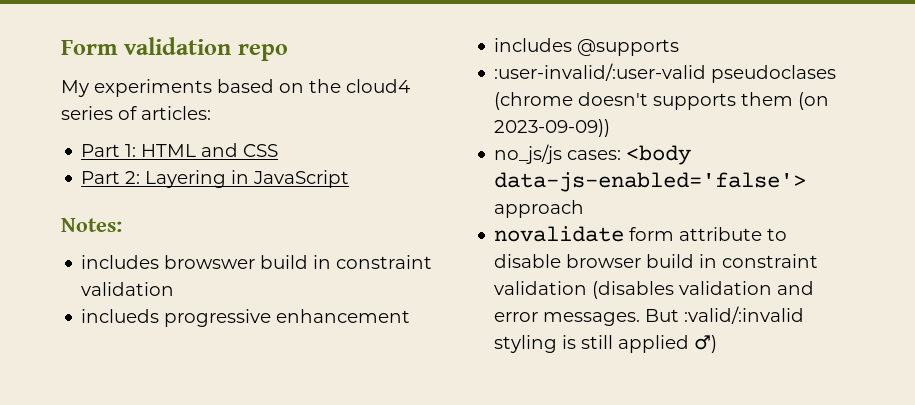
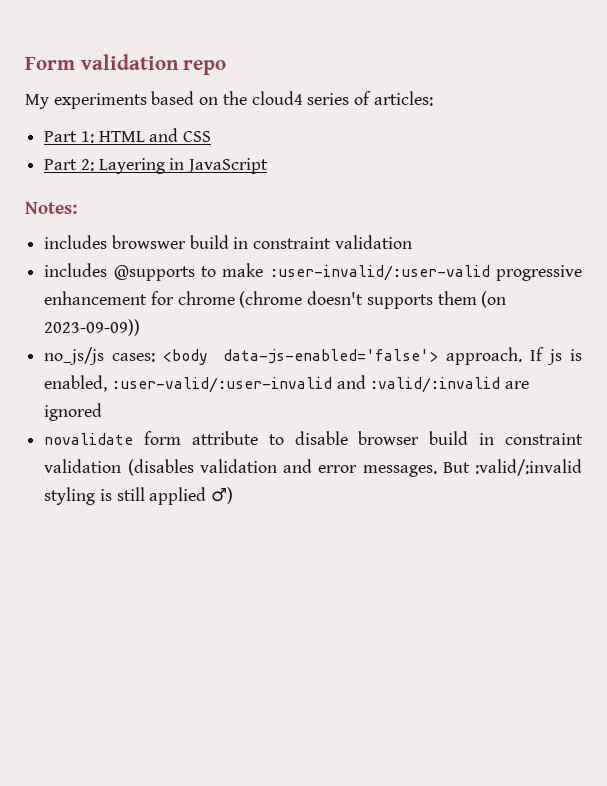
- inclueds progressive enhancement
- includes @supports
- :user-invalid/:user-valid pseudoclases (chrome doesn't supports them (on 2023-09-09))
+ includes @supports to make :user-invalid/:user-valid progressive enhancement for chrome (chrome doesn't supports them (on 2023-09-09))
- no_js/js cases: <body data-js-enabled='false'> approach
+ no_js/js cases: <body data-js-enabled='false'> approach. If js is enabled, :user-valid/:user-invalid and :valid/:invalid are ignored

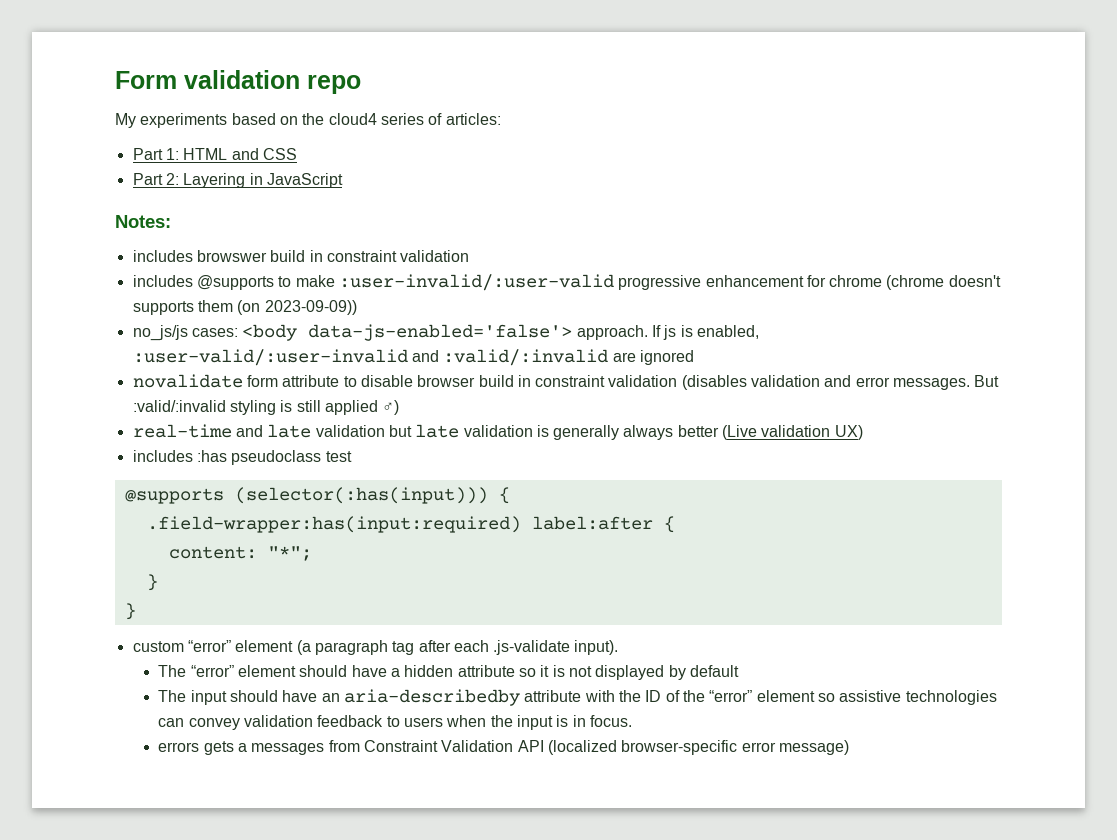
+ real-time and late validation but late validation is generally always better (Live validation UX)
+ includes :has pseudoclass test
+ @supports (selector(:has(input))) {
+ .field-wrapper:has(input:required) label:after {
+ content: "*";
+ }
+ }
+ custom “error” element (a paragraph tag after each .js-validate input).
+ The “error” element should have a hidden attribute so it is not displayed by default
+ The input should have an aria-describedby attribute with the ID of the “error” element so assistive technologies can convey validation feedback to users when the input is in focus.
+ errors gets a messages from Constraint Validation API (localized browser-specific error message)

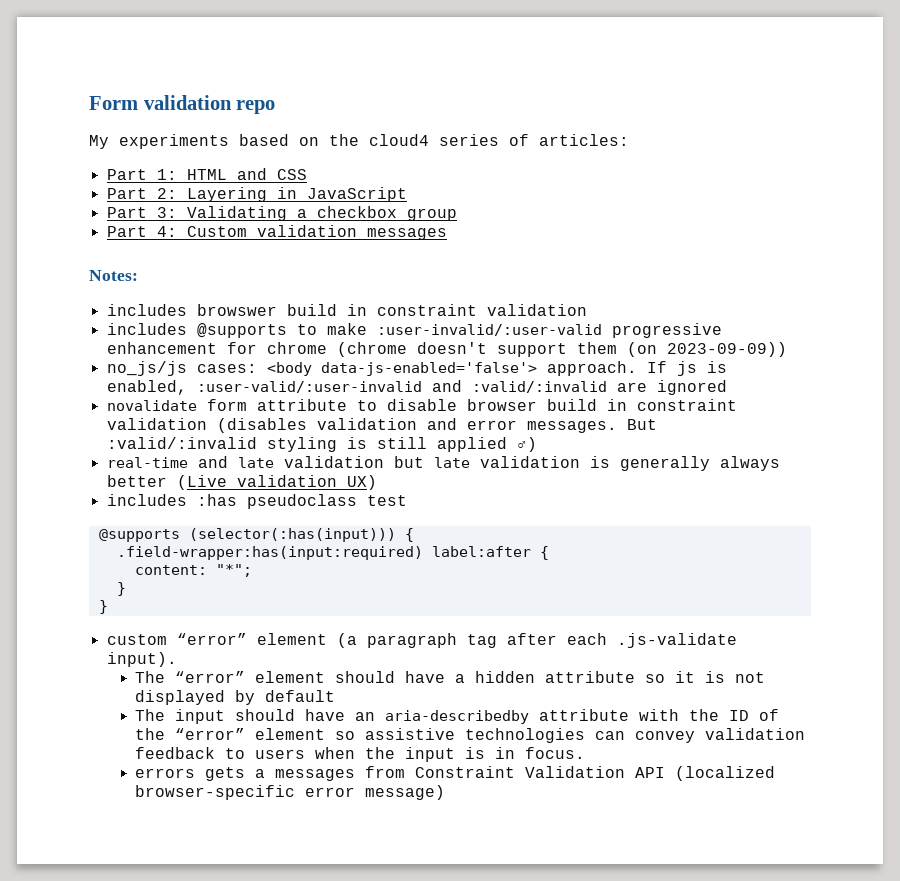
+ Part 3: Validating a checkbox group
+ Part 4: Custom validation messages
- includes @supports to make :user-invalid/:user-valid progressive enhancement for chrome (chrome doesn't supports them (on 2023-09-09))
+ includes @supports to make :user-invalid/:user-valid progressive enhancement for chrome (chrome doesn't support them (on 2023-09-09))

